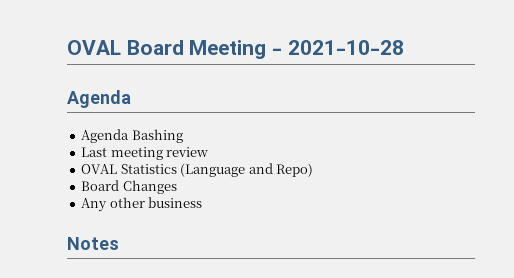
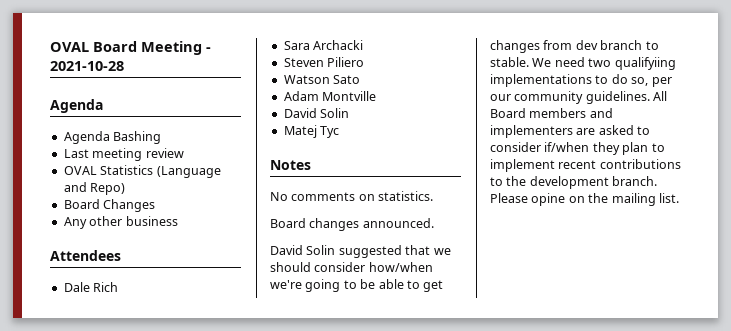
+ Attendees
+ Dale Rich
+ Sara Archacki
+ Steven Piliero
+ Watson Sato
+ Adam Montville
+ David Solin
+ Matej Tyc
  Notes
+ No comments on statistics.
+ Board changes announced.
+ David Solin suggested that we should consider how/when we're going to be able to get changes from dev branch to stable. We need two qualifyiing implementations to do so, per our community guidelines. All Board members and implementers are asked to consider if/when they plan to implement recent contributions to the development branch. Please opine on the mailing list.

